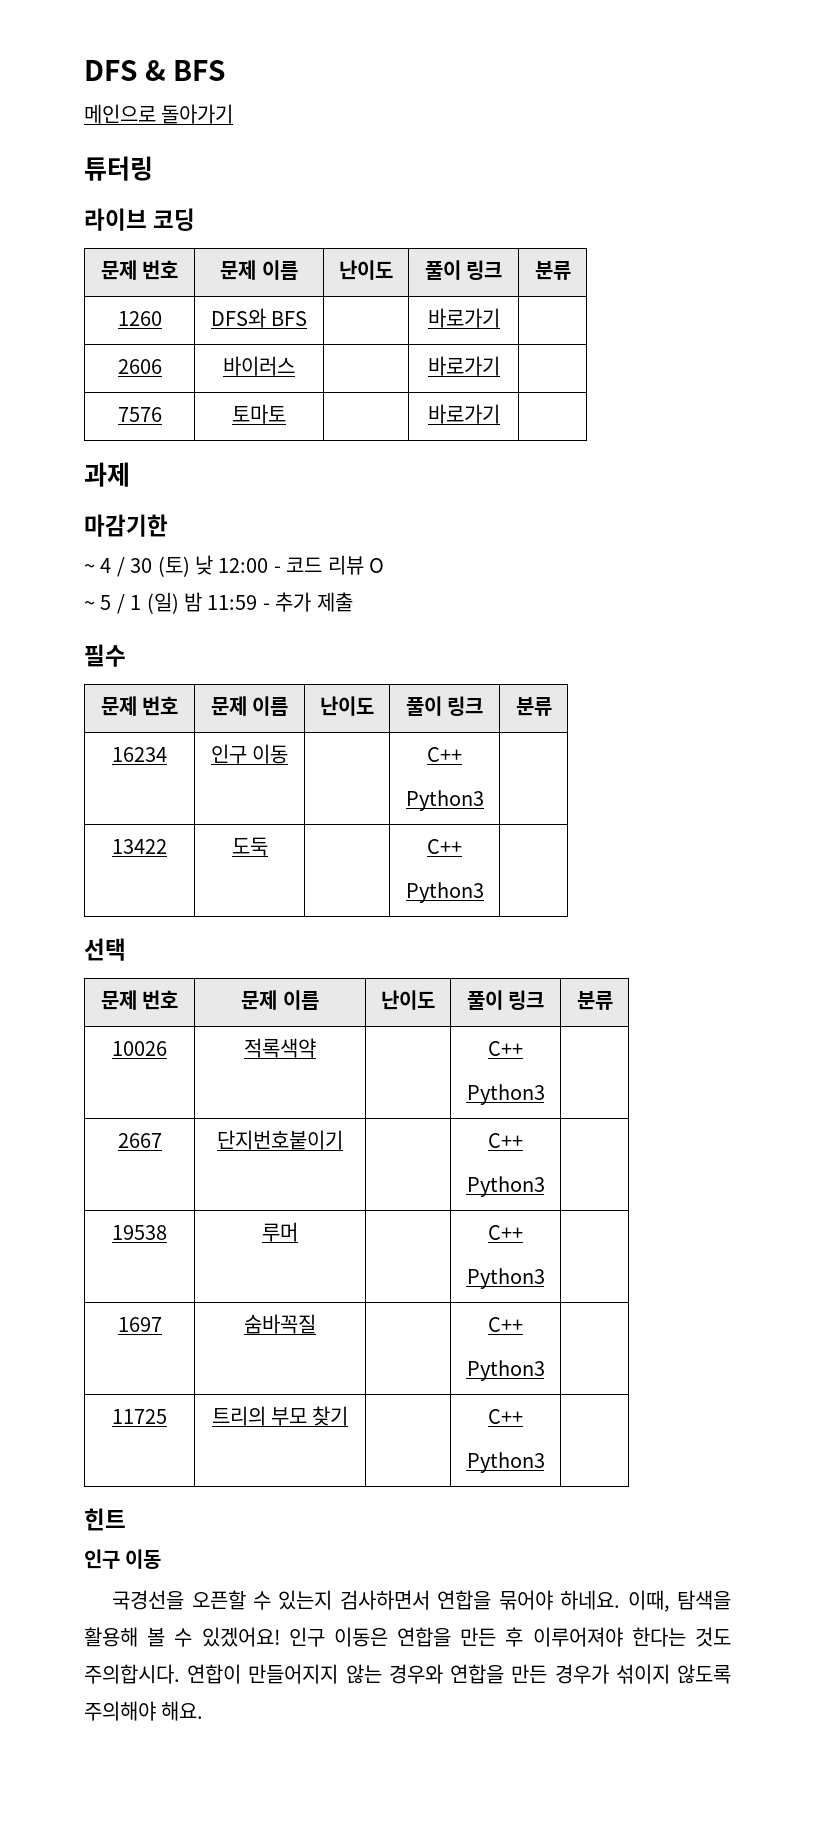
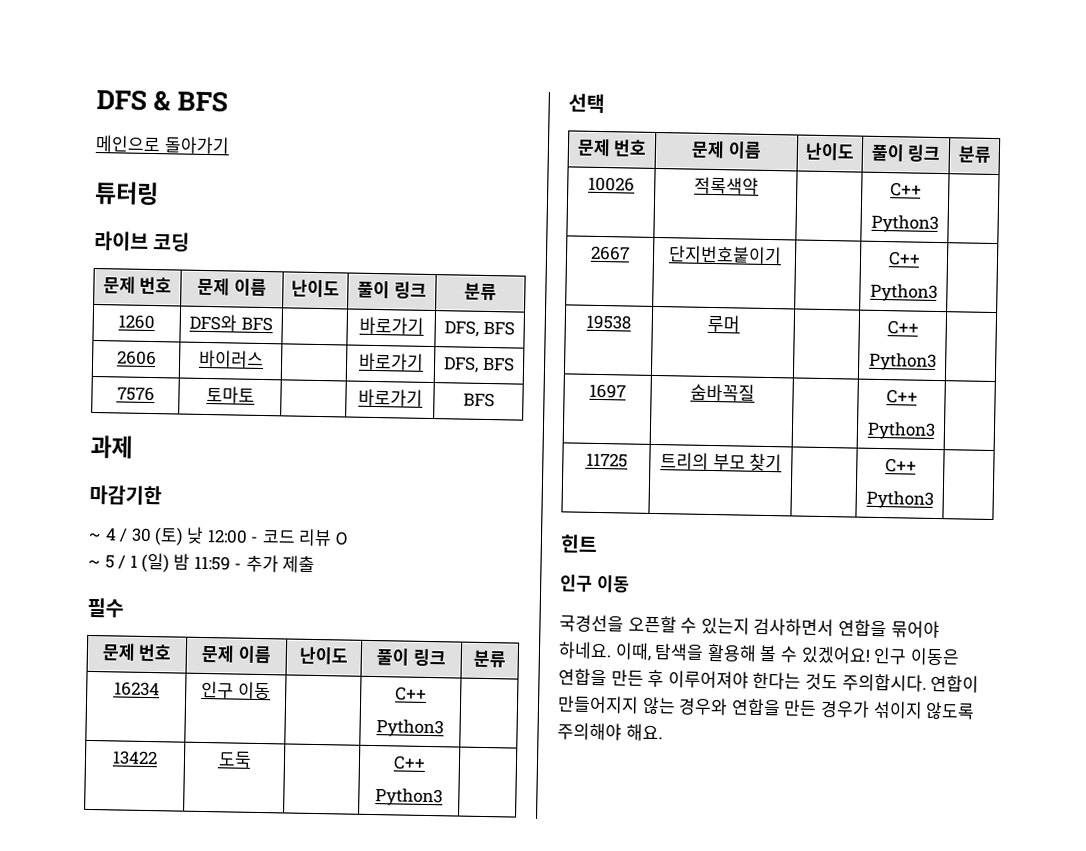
- 1260 | DFS와 BFS | | 바로가기 |
+ 1260 | DFS와 BFS | | 바로가기 | DFS, BFS
- 2606 | 바이러스 | | 바로가기 |
+ 2606 | 바이러스 | | 바로가기 | DFS, BFS
- 7576 | 토마토 | | 바로가기 |
+ 7576 | 토마토 | | 바로가기 | BFS

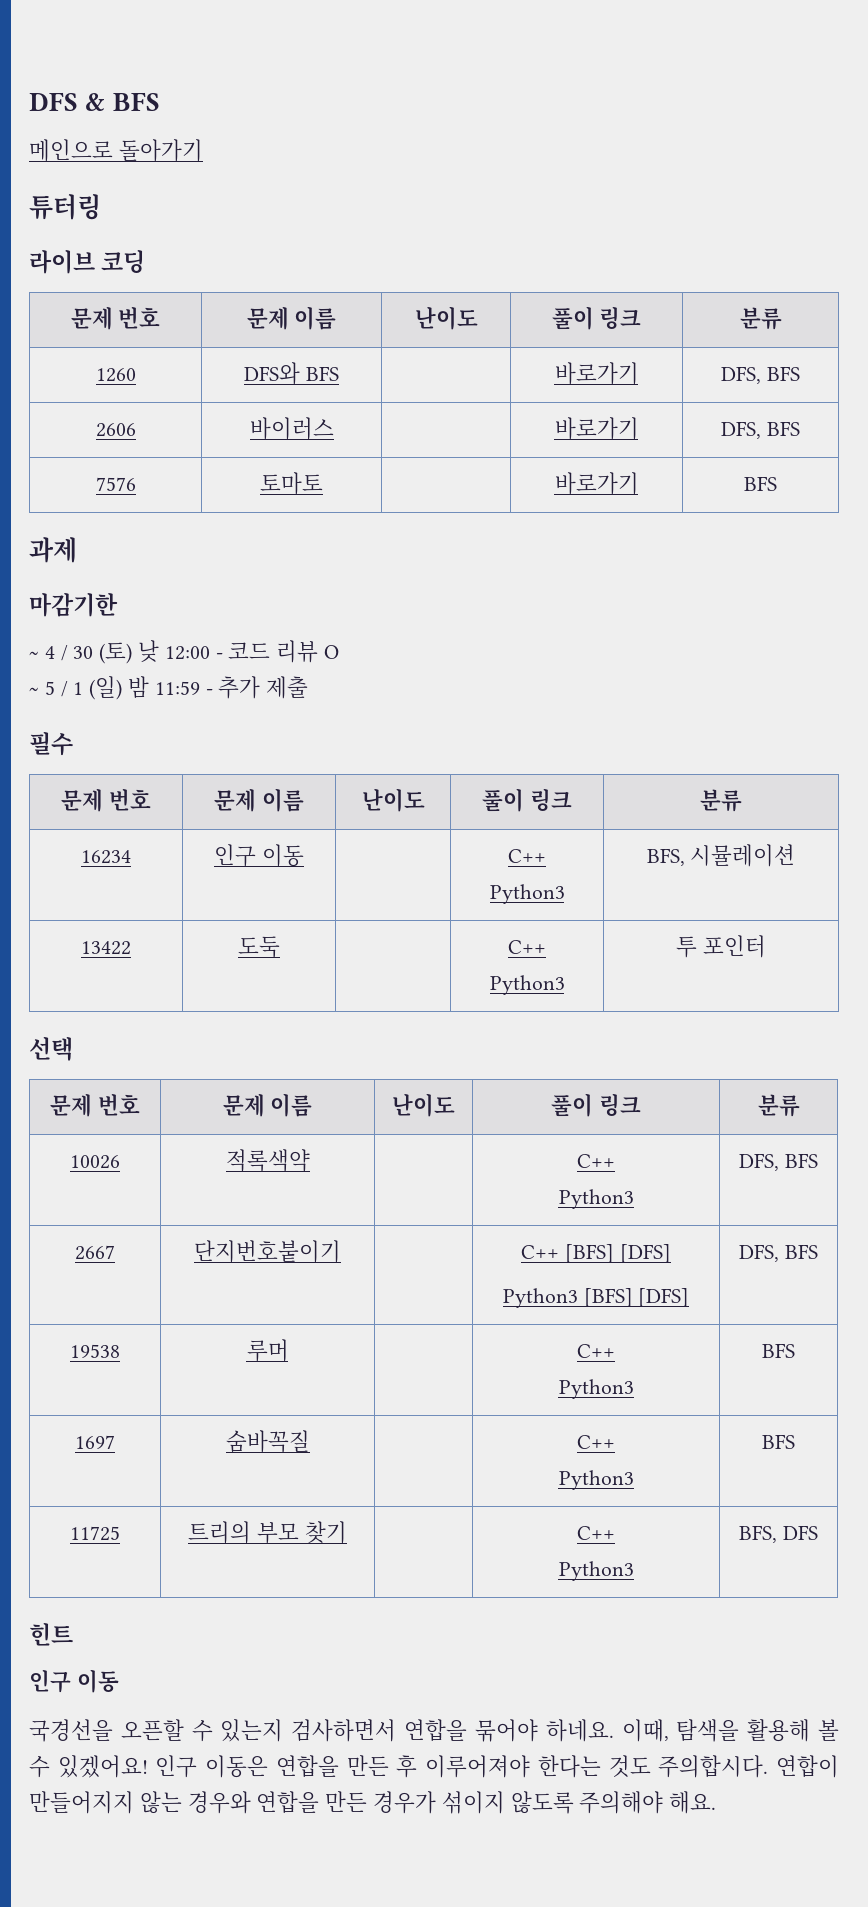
  16234 | 인구 이동 | | C++
- Python3 |
+ Python3 | BFS, 시뮬레이션
  13422 | 도둑 | | C++
- Python3 |
+ Python3 | 투 포인터
  10026 | 적록색약 | | C++
- Python3 |
+ Python3 | DFS, BFS
- 2667 | 단지번호붙이기 | | C++
- Python3 |
+ 2667 | 단지번호붙이기 | | C++ [BFS] [DFS]
+ Python3 [BFS] [DFS] | DFS, BFS
  19538 | 루머 | | C++
- Python3 |
+ Python3 | BFS
  1697 | 숨바꼭질 | | C++
- Python3 |
+ Python3 | BFS
  11725 | 트리의 부모 찾기 | | C++
- Python3 |
+ Python3 | BFS, DFS

